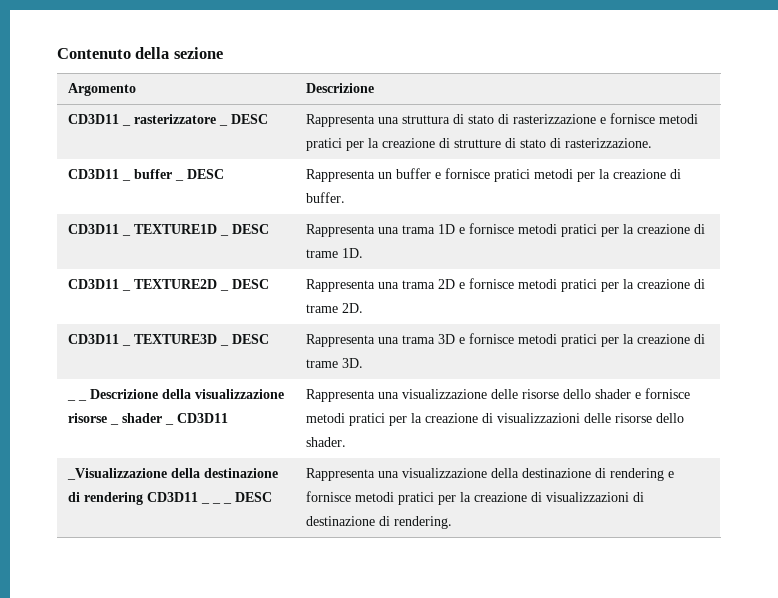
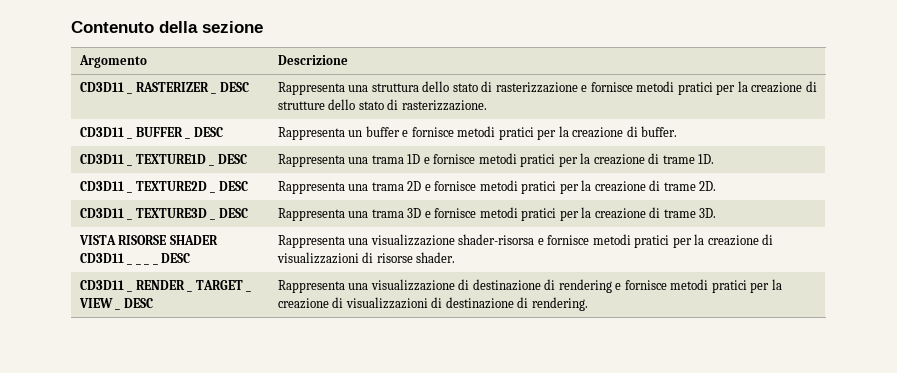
- CD3D11 _ rasterizzatore _ DESC | Rappresenta una struttura di stato di rasterizzazione e fornisce metodi pratici per la creazione di strutture di stato di rasterizzazione.
+ CD3D11 _ RASTERIZER _ DESC | Rappresenta una struttura dello stato di rasterizzazione e fornisce metodi pratici per la creazione di strutture dello stato di rasterizzazione.
- CD3D11 _ buffer _ DESC | Rappresenta un buffer e fornisce pratici metodi per la creazione di buffer.
+ CD3D11 _ BUFFER _ DESC | Rappresenta un buffer e fornisce metodi pratici per la creazione di buffer.
- _ _ Descrizione della visualizzazione risorse _ shader _ CD3D11 | Rappresenta una visualizzazione delle risorse dello shader e fornisce metodi pratici per la creazione di visualizzazioni delle risorse dello shader.
- _Visualizzazione della destinazione di rendering CD3D11 _ _ _ DESC | Rappresenta una visualizzazione della destinazione di rendering e fornisce metodi pratici per la creazione di visualizzazioni di destinazione di rendering.
+ VISTA RISORSE SHADER CD3D11 _ _ _ _ DESC | Rappresenta una visualizzazione shader-risorsa e fornisce metodi pratici per la creazione di visualizzazioni di risorse shader.
+ CD3D11 _ RENDER _ TARGET _ VIEW _ DESC | Rappresenta una visualizzazione di destinazione di rendering e fornisce metodi pratici per la creazione di visualizzazioni di destinazione di rendering.

